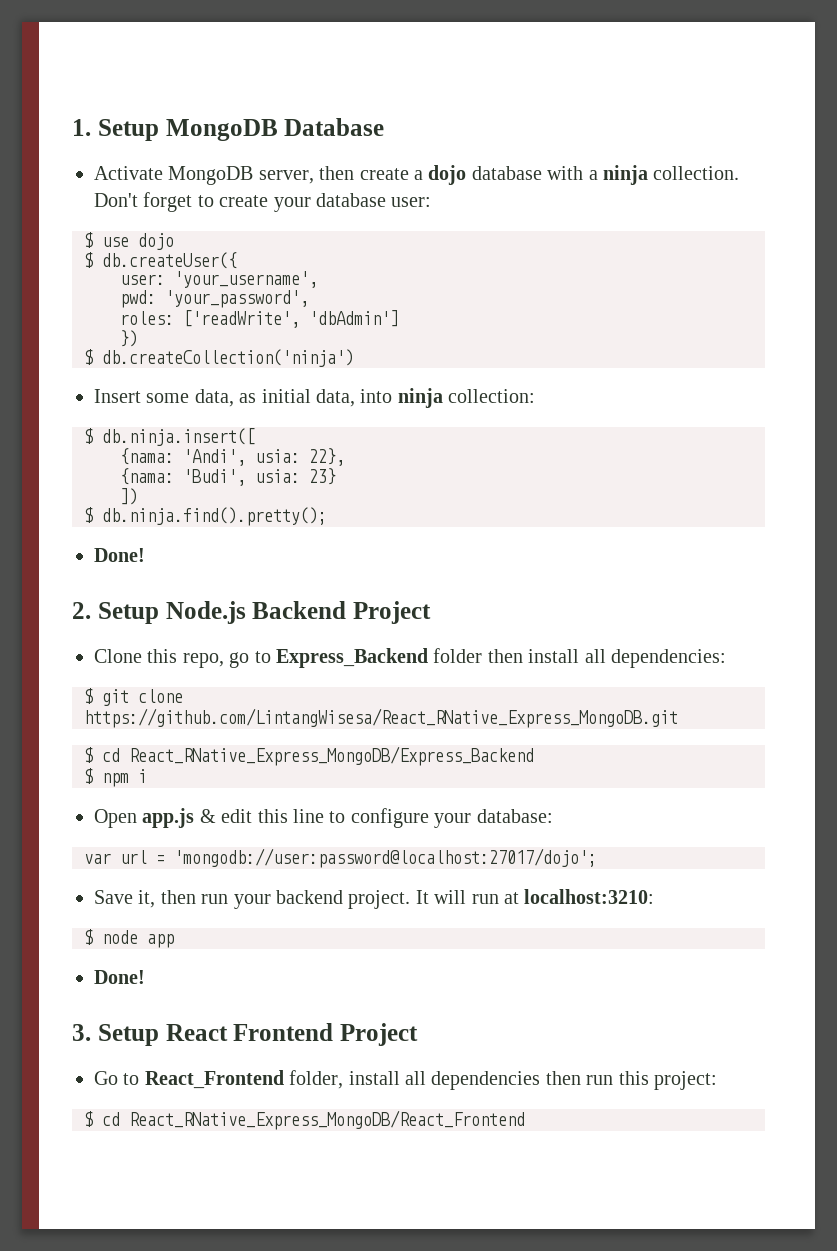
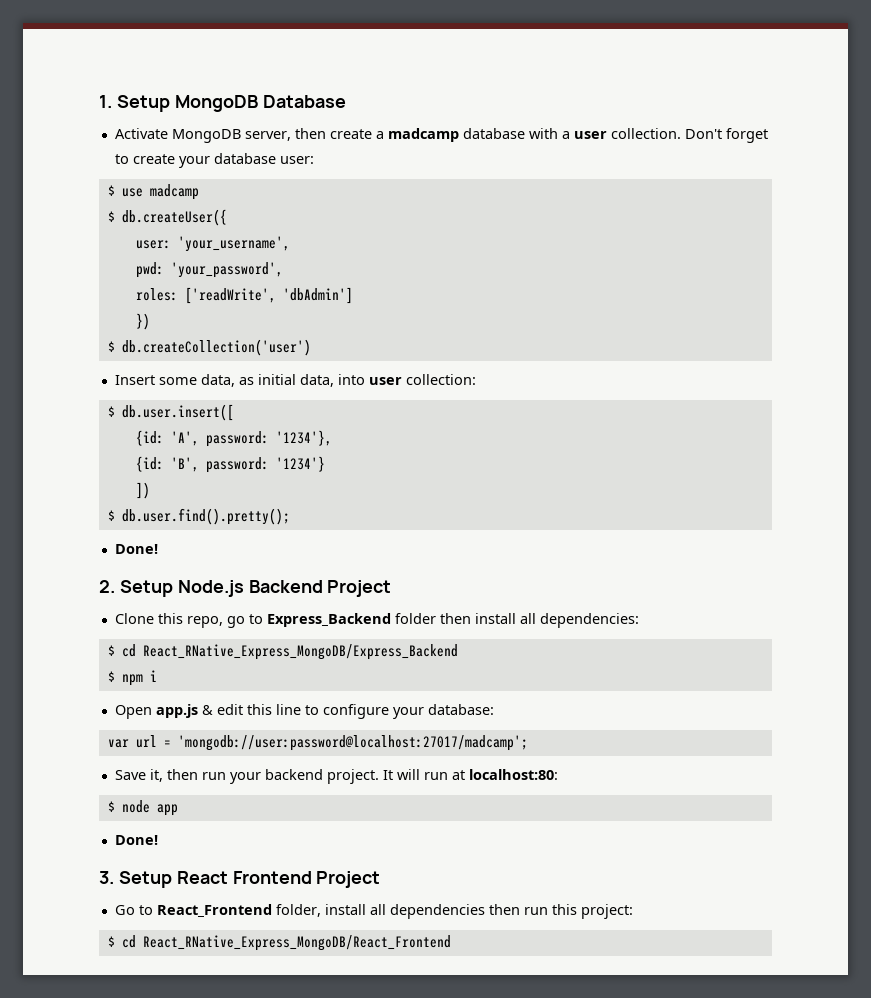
- Activate MongoDB server, then create a dojo database with a ninja collection.
+ Activate MongoDB server, then create a madcamp database with a user collection.
- $ use dojo
+ $ use madcamp
- $ db.createCollection('ninja')
+ $ db.createCollection('user')
- Insert some data, as initial data, into ninja collection:
+ Insert some data, as initial data, into user collection:
- $ db.ninja.insert([
- {nama: 'Andi', usia: 22},
- {nama: 'Budi', usia: 23}
+ $ db.user.insert([
+ {id: 'A', password: '1234'},
+ {id: 'B', password: '1234'}
- $ db.ninja.find().pretty();
+ $ db.user.find().pretty();
- $ git clone https://github.com/LintangWisesa/React_RNative_Express_MongoDB.git
- var url = 'mongodb://user:password@localhost:27017/dojo';
+ var url = 'mongodb://user:password@localhost:27017/madcamp';
- It will run at localhost:3210:
+ It will run at localhost:80:

